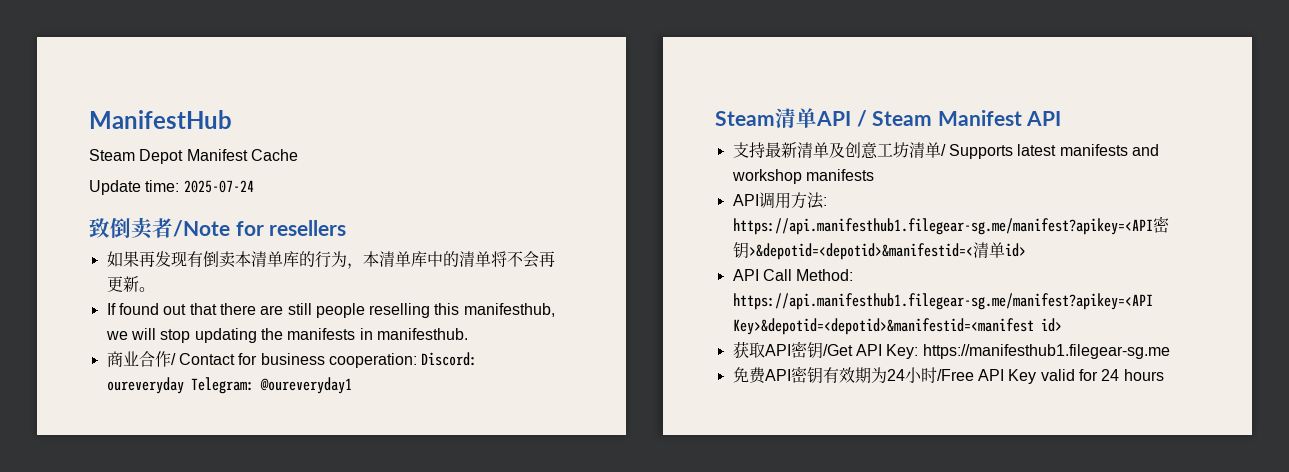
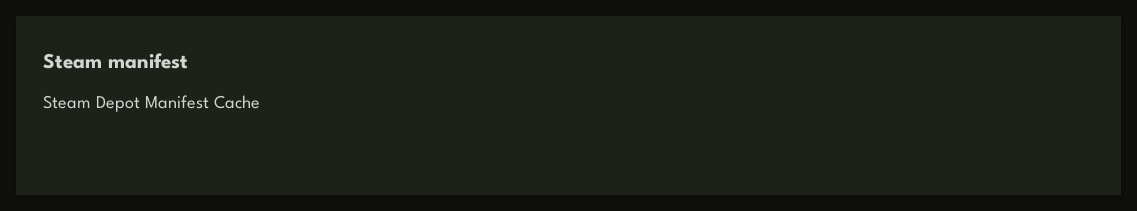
- ManifestHub
+ Steam manifest
- Update time: 2025-07-24
- 致倒卖者/Note for resellers
- 如果再发现有倒卖本清单库的行为，本清单库中的清单将不会再更新。
- If found out that there are still people reselling this manifesthub, we will stop updating the manifests in manifesthub.
- 商业合作/ Contact for business cooperation: Discord: oureveryday Telegram: @oureveryday1
- Steam清单API / Steam Manifest API
- 支持最新清单及创意工坊清单/ Supports latest manifests and workshop manifests
- API调用方法: https://api.manifesthub1.filegear-sg.me/manifest?apikey=<API密钥>&depotid=<depotid>&manifestid=<清单id>
- API Call Method: https://api.manifesthub1.filegear-sg.me/manifest?apikey=<API Key>&depotid=<depotid>&manifestid=<manifest id>
- 获取API密钥/Get API Key: https://manifesthub1.filegear-sg.me
- 免费API密钥有效期为24小时/Free API Key valid for 24 hours

